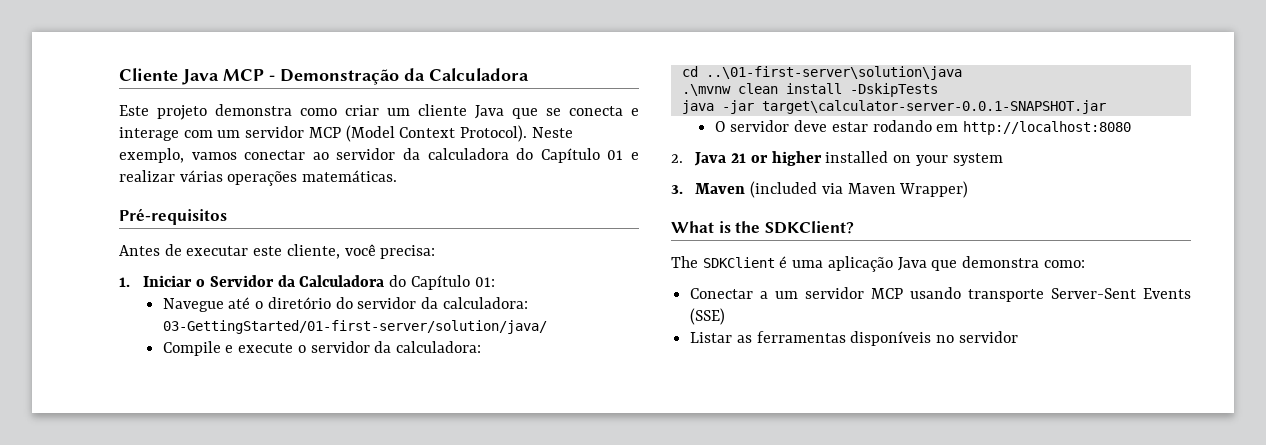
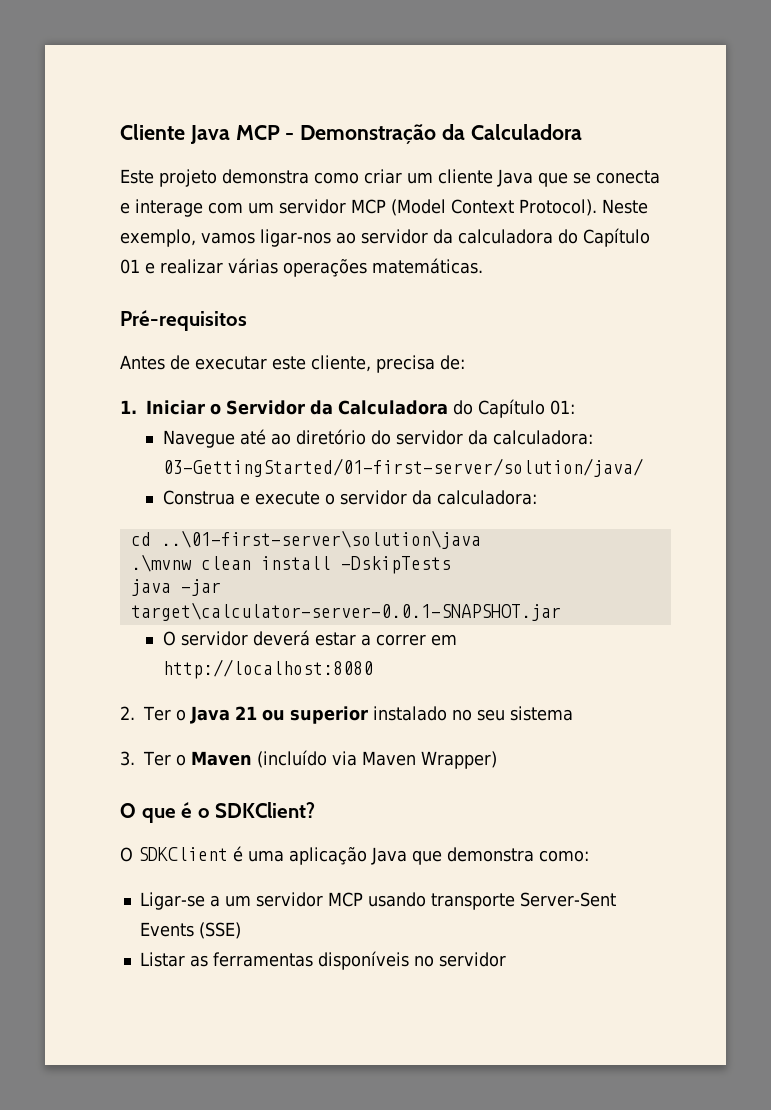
- Neste exemplo, vamos conectar ao servidor da calculadora do Capítulo 01 e realizar várias operações matemáticas.
+ Neste exemplo, vamos ligar-nos ao servidor da calculadora do Capítulo 01 e realizar várias operações matemáticas.
- Antes de executar este cliente, você precisa:
+ Antes de executar este cliente, precisa de:
- Navegue até o diretório do servidor da calculadora: 03-GettingStarted/01-first-server/solution/java/
+ Navegue até ao diretório do servidor da calculadora: 03-GettingStarted/01-first-server/solution/java/
- Compile e execute o servidor da calculadora:
+ Construa e execute o servidor da calculadora:
- O servidor deve estar rodando em http://localhost:8080
+ O servidor deverá estar a correr em http://localhost:8080
- 2. Java 21 or higher installed on your system
- 3. Maven (included via Maven Wrapper)
+ 2. Ter o Java 21 ou superior instalado no seu sistema
+ 3. Ter o Maven (incluído via Maven Wrapper)
- What is the SDKClient?
+ O que é o SDKClient?
- The SDKClient é uma aplicação Java que demonstra como:
+ O SDKClient é uma aplicação Java que demonstra como:
- Conectar a um servidor MCP usando transporte Server-Sent Events (SSE)
+ Ligar-se a um servidor MCP usando transporte Server-Sent Events (SSE)

